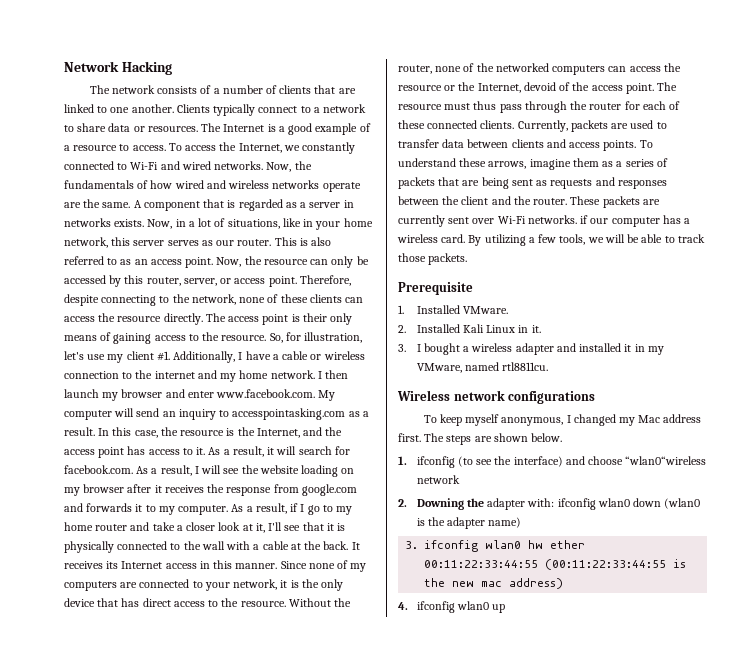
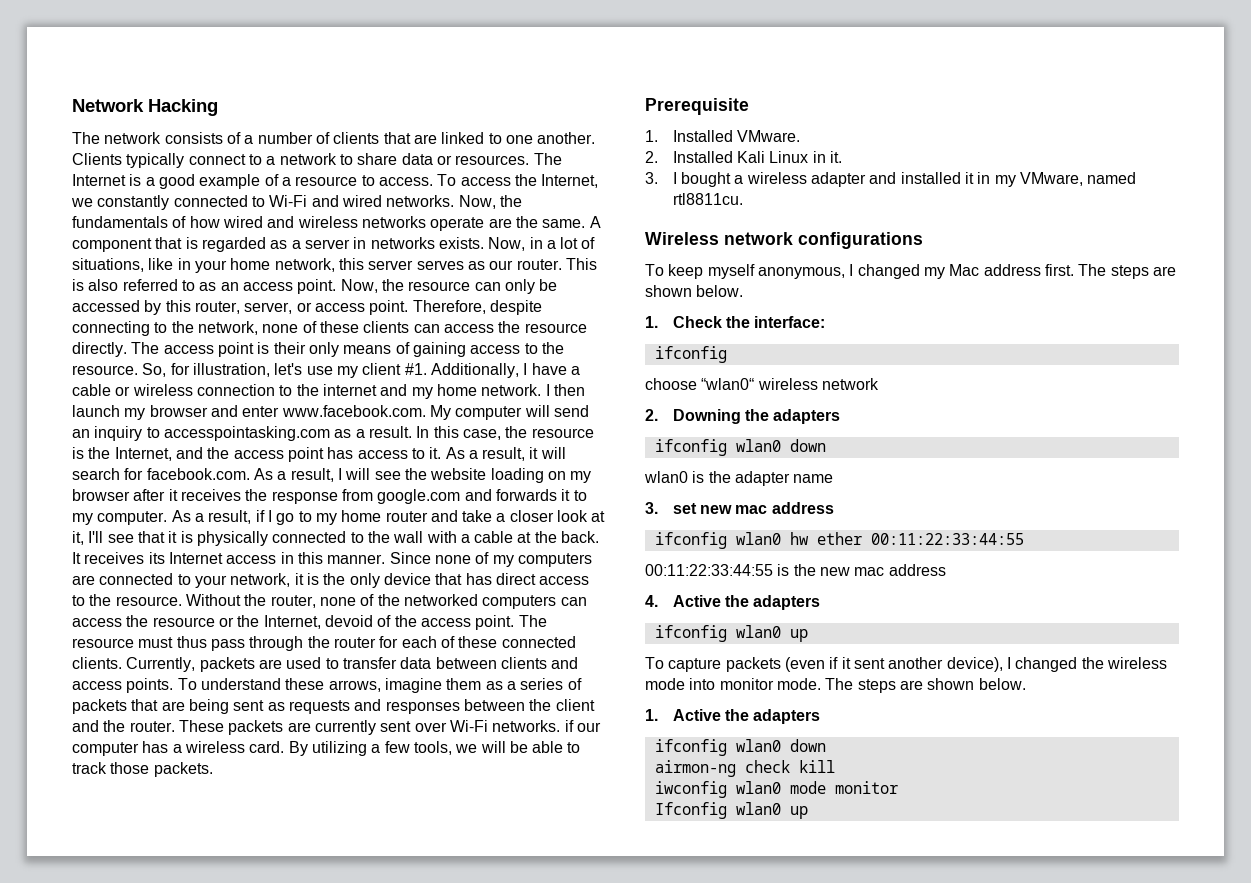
- 1. ifconfig (to see the interface) and choose “wlan0“wireless network
+ 1. Check the interface:
+ ifconfig
+ choose “wlan0“ wireless network
- 2. Downing the adapter with: ifconfig wlan0 down (wlan0 is the adapter name)
- 3. ifconfig wlan0 hw ether 00:11:22:33:44:55 (00:11:22:33:44:55 is the new mac address)
+ 2. Downing the adapters
+ ifconfig wlan0 down
+ wlan0 is the adapter name
+ 3. set new mac address
+ ifconfig wlan0 hw ether 00:11:22:33:44:55
+ 00:11:22:33:44:55 is the new mac address
- 4. ifconfig wlan0 up
+ 4. Active the adapters
+ ifconfig wlan0 up
+ To capture packets (even if it sent another device), I changed the wireless mode into monitor mode. The steps are shown below.
+ 1. Active the adapters
+ ifconfig wlan0 down
+ airmon-ng check kill
+ iwconfig wlan0 mode monitor
+ Ifconfig wlan0 up

